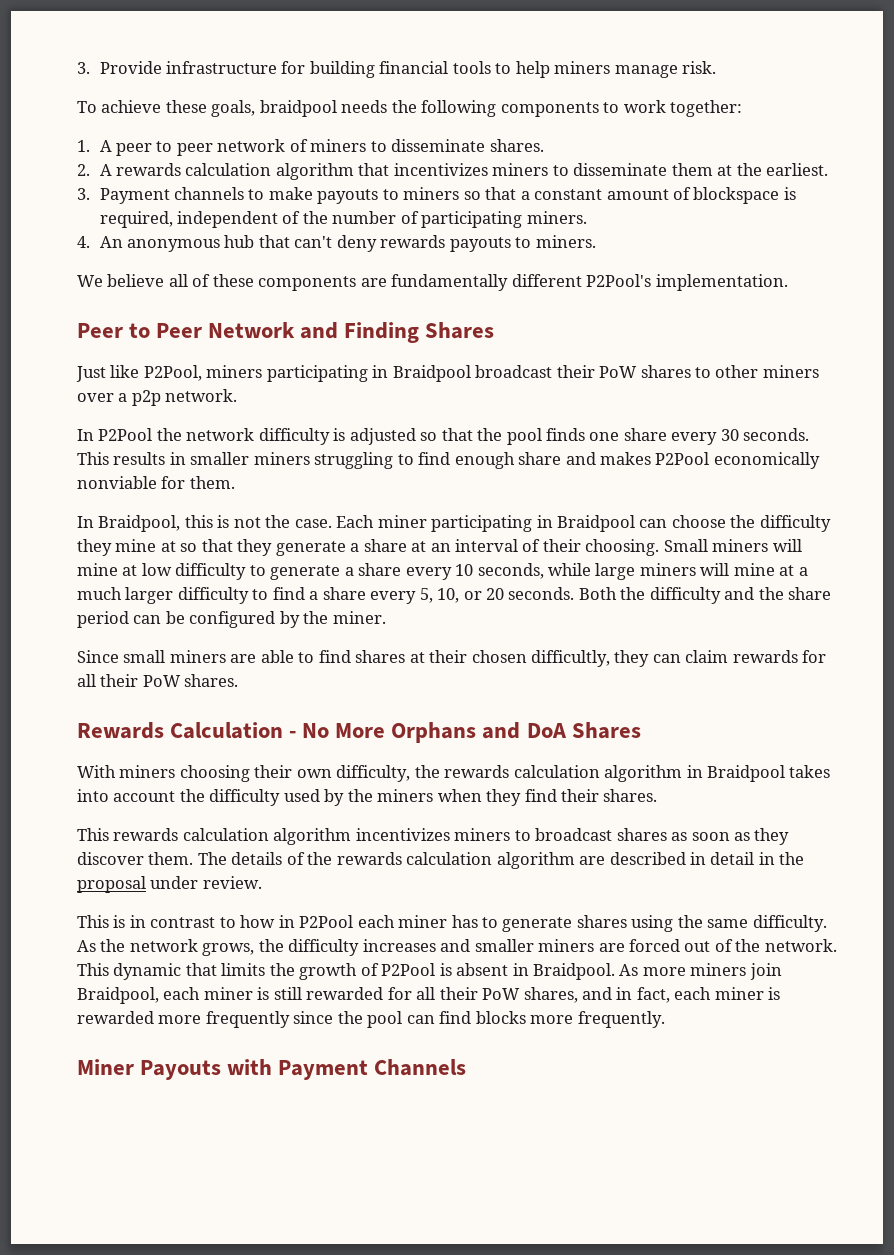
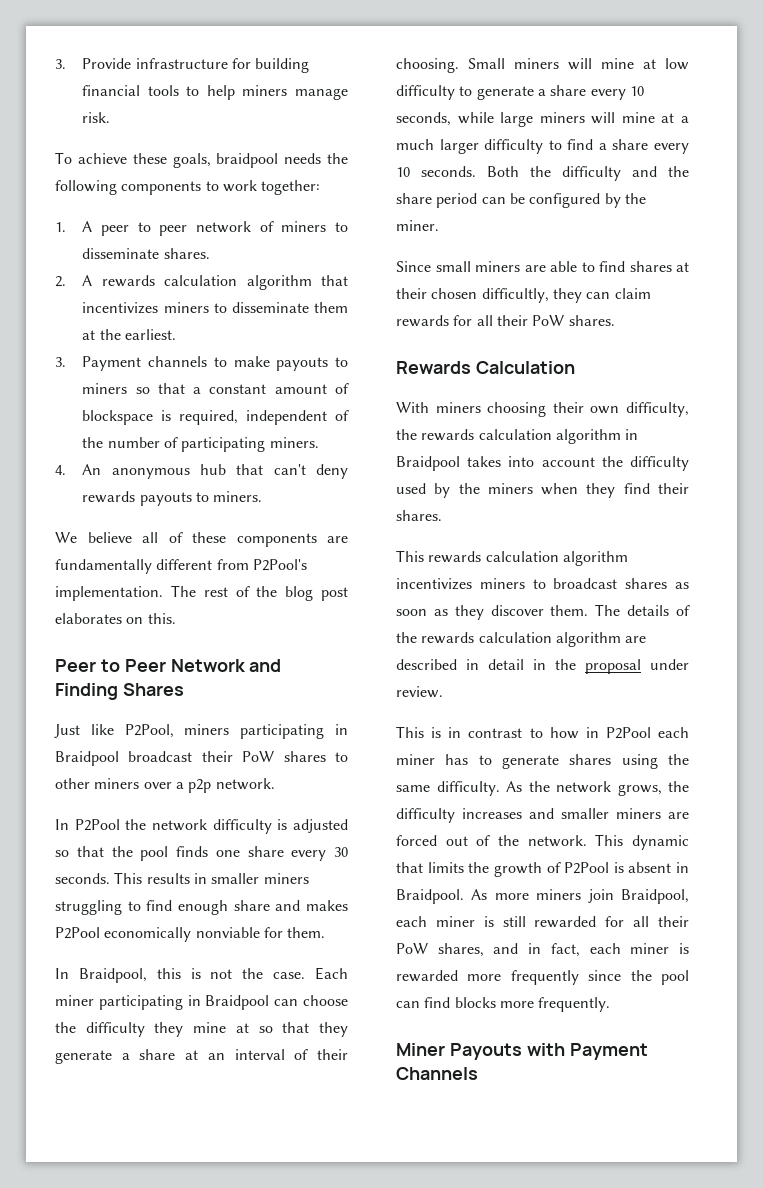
- We believe all of these components are fundamentally different P2Pool's implementation.
+ We believe all of these components are fundamentally different from P2Pool's implementation. The rest of the blog post elaborates on this.
- Small miners will mine at low difficulty to generate a share every 10 seconds, while large miners will mine at a much larger difficulty to find a share every 5, 10, or 20 seconds.
+ Small miners will mine at low difficulty to generate a share every 10 seconds, while large miners will mine at a much larger difficulty to find a share every 10 seconds.
- Rewards Calculation - No More Orphans and DoA Shares
+ Rewards Calculation

